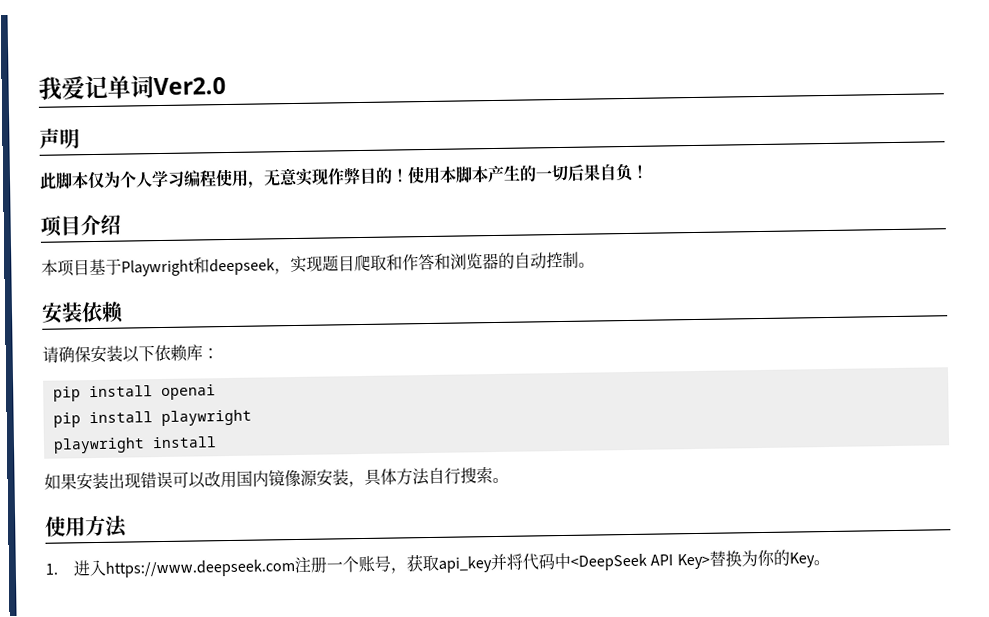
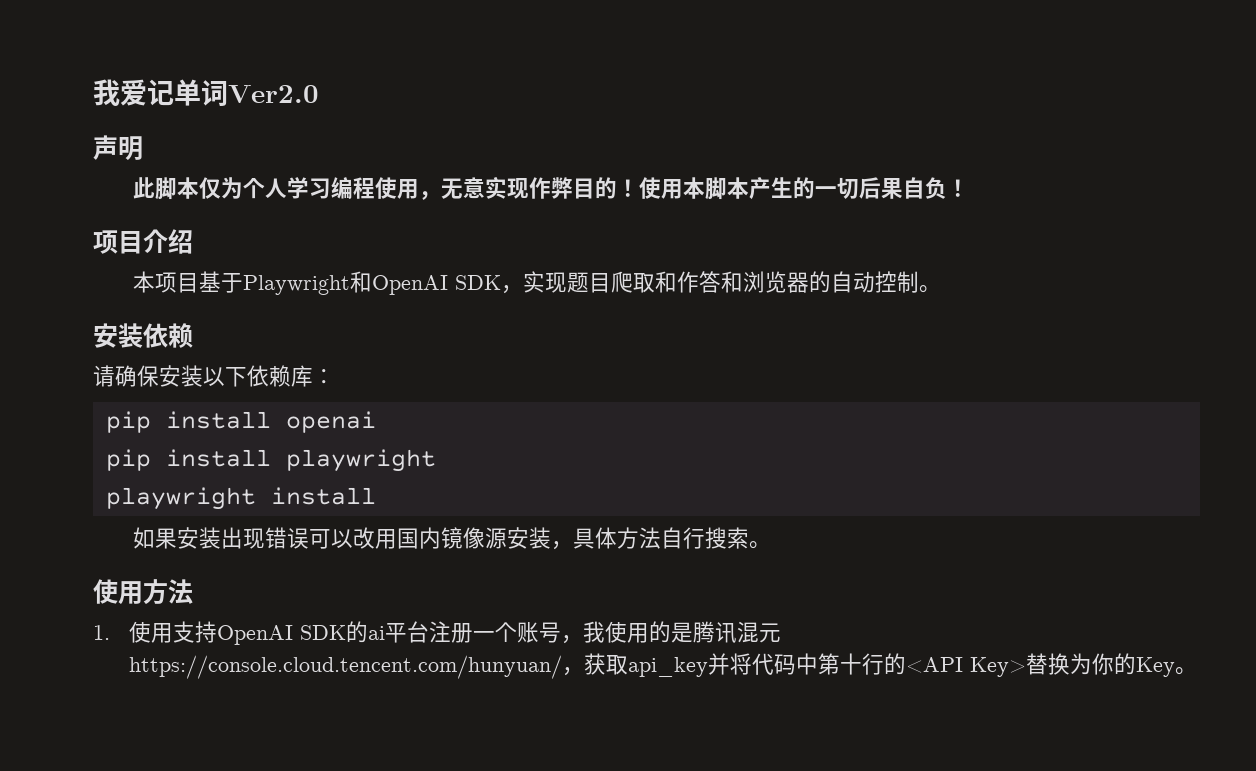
- 本项目基于Playwright和deepseek，实现题目爬取和作答和浏览器的自动控制。
+ 本项目基于Playwright和OpenAI SDK，实现题目爬取和作答和浏览器的自动控制。
- 1.进入https://www.deepseek.com注册一个账号，获取api_key并将代码中<DeepSeek API Key>替换为你的Key。
+ 1.使用支持OpenAI SDK的ai平台注册一个账号，我使用的是腾讯混元https://console.cloud.tencent.com/hunyuan/，获取api_key并将代码中第十行的<API Key>替换为你的Key。

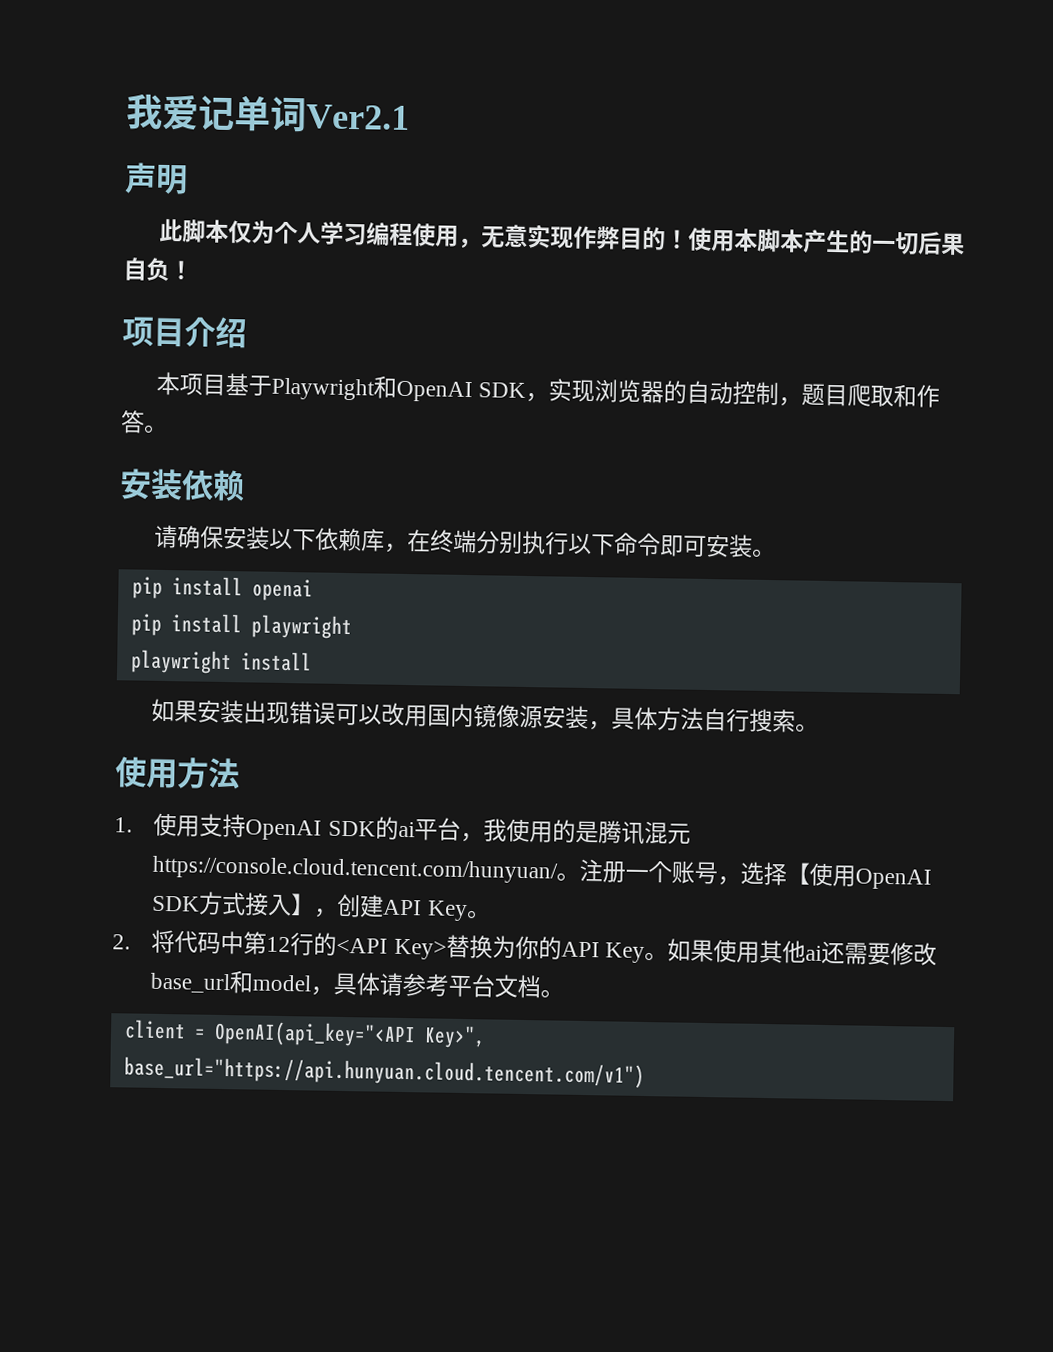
- 我爱记单词Ver2.0
+ 我爱记单词Ver2.1
- 本项目基于Playwright和OpenAI SDK，实现题目爬取和作答和浏览器的自动控制。
+ 本项目基于Playwright和OpenAI SDK，实现浏览器的自动控制，题目爬取和作答。
- 请确保安装以下依赖库：
+ 请确保安装以下依赖库，在终端分别执行以下命令即可安装。
- 1.使用支持OpenAI SDK的ai平台注册一个账号，我使用的是腾讯混元https://console.cloud.tencent.com/hunyuan/，获取api_key并将代码中第十行的<API Key>替换为你的Key。
+ 1.使用支持OpenAI SDK的ai平台，我使用的是腾讯混元https://console.cloud.tencent.com/hunyuan/。注册一个账号，选择【使用OpenAI SDK方式接入】，创建API Key。
+ 2.将代码中第12行的<API Key>替换为你的API Key。如果使用其他ai还需要修改base_url和model，具体请参考平台文档。
+ client = OpenAI(api_key="<API Key>", base_url="https://api.hunyuan.cloud.tencent.com/v1")

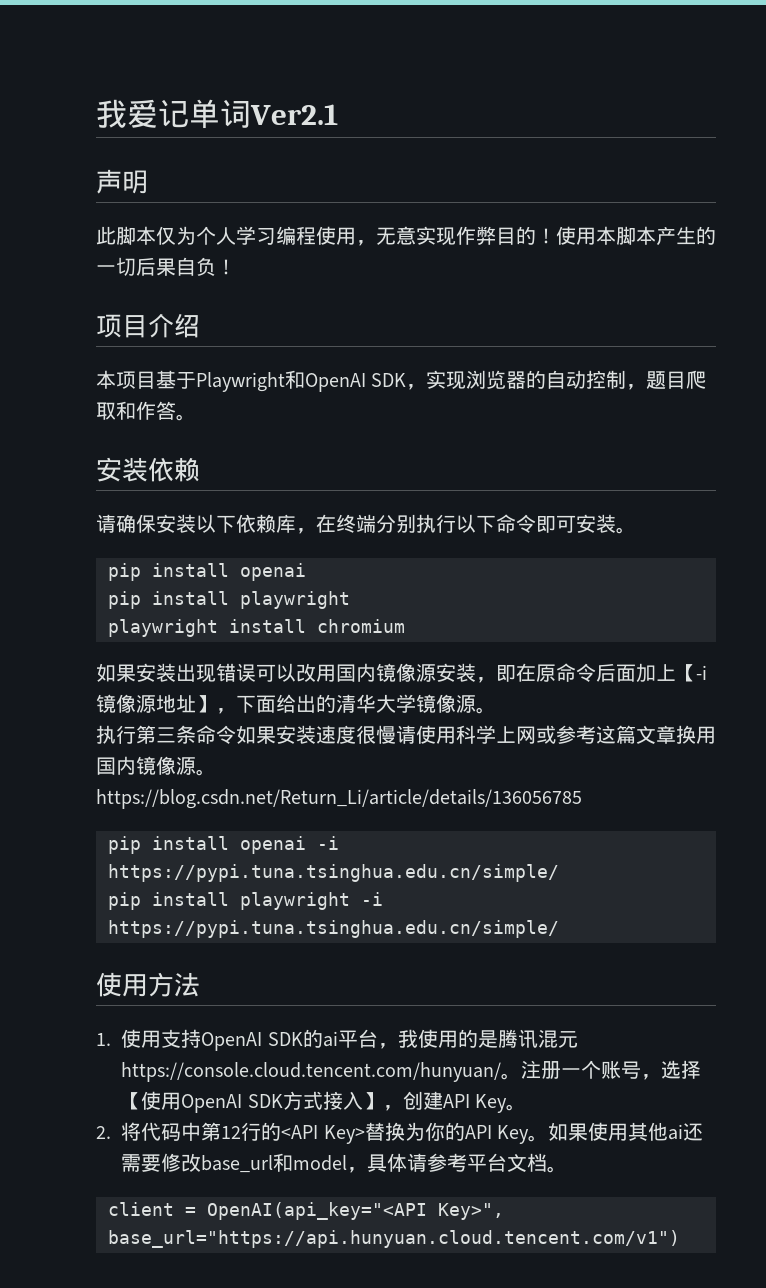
- playwright install
+ playwright install chromium
- 如果安装出现错误可以改用国内镜像源安装，具体方法自行搜索。
+ 如果安装出现错误可以改用国内镜像源安装，即在原命令后面加上【-i镜像源地址】，下面给出的清华大学镜像源。
+ 执行第三条命令如果安装速度很慢请使用科学上网或参考这篇文章换用国内镜像源。
+ https://blog.csdn.net/Return_Li/article/details/136056785
+ pip install openai -i https://pypi.tuna.tsinghua.edu.cn/simple/
+ pip install playwright -i https://pypi.tuna.tsinghua.edu.cn/simple/

